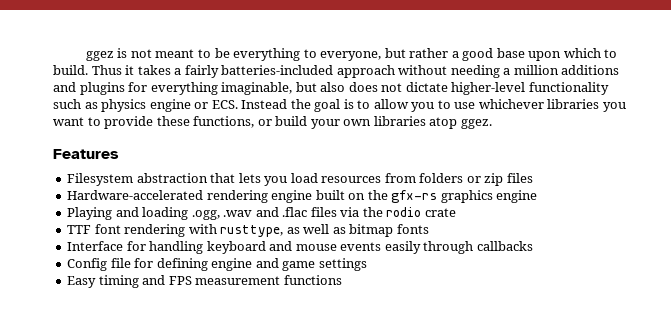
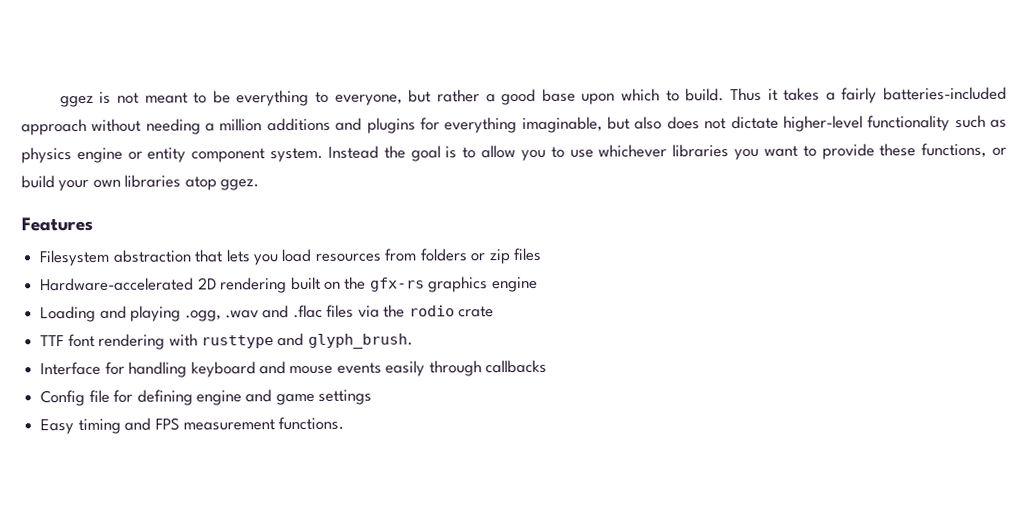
- Thus it takes a fairly batteries-included approach without needing a million additions and plugins for everything imaginable, but also does not dictate higher-level functionality such as physics engine or ECS. Instead the goal is to allow you to use whichever libraries you want to provide these functions, or build your own libraries atop ggez.
+ Thus it takes a fairly batteries-included approach without needing a million additions and plugins for everything imaginable, but also does not dictate higher-level functionality such as physics engine or entity component system. Instead the goal is to allow you to use whichever libraries you want to provide these functions, or build your own libraries atop ggez.
- Hardware-accelerated rendering engine built on the gfx-rs graphics engine
+ Hardware-accelerated 2D rendering built on the gfx-rs graphics engine
- Playing and loading .ogg, .wav and .flac files via the rodio crate
+ Loading and playing .ogg, .wav and .flac files via the rodio crate
- TTF font rendering with rusttype, as well as bitmap fonts
+ TTF font rendering with rusttype and glyph_brush.
- Easy timing and FPS measurement functions
+ Easy timing and FPS measurement functions.

